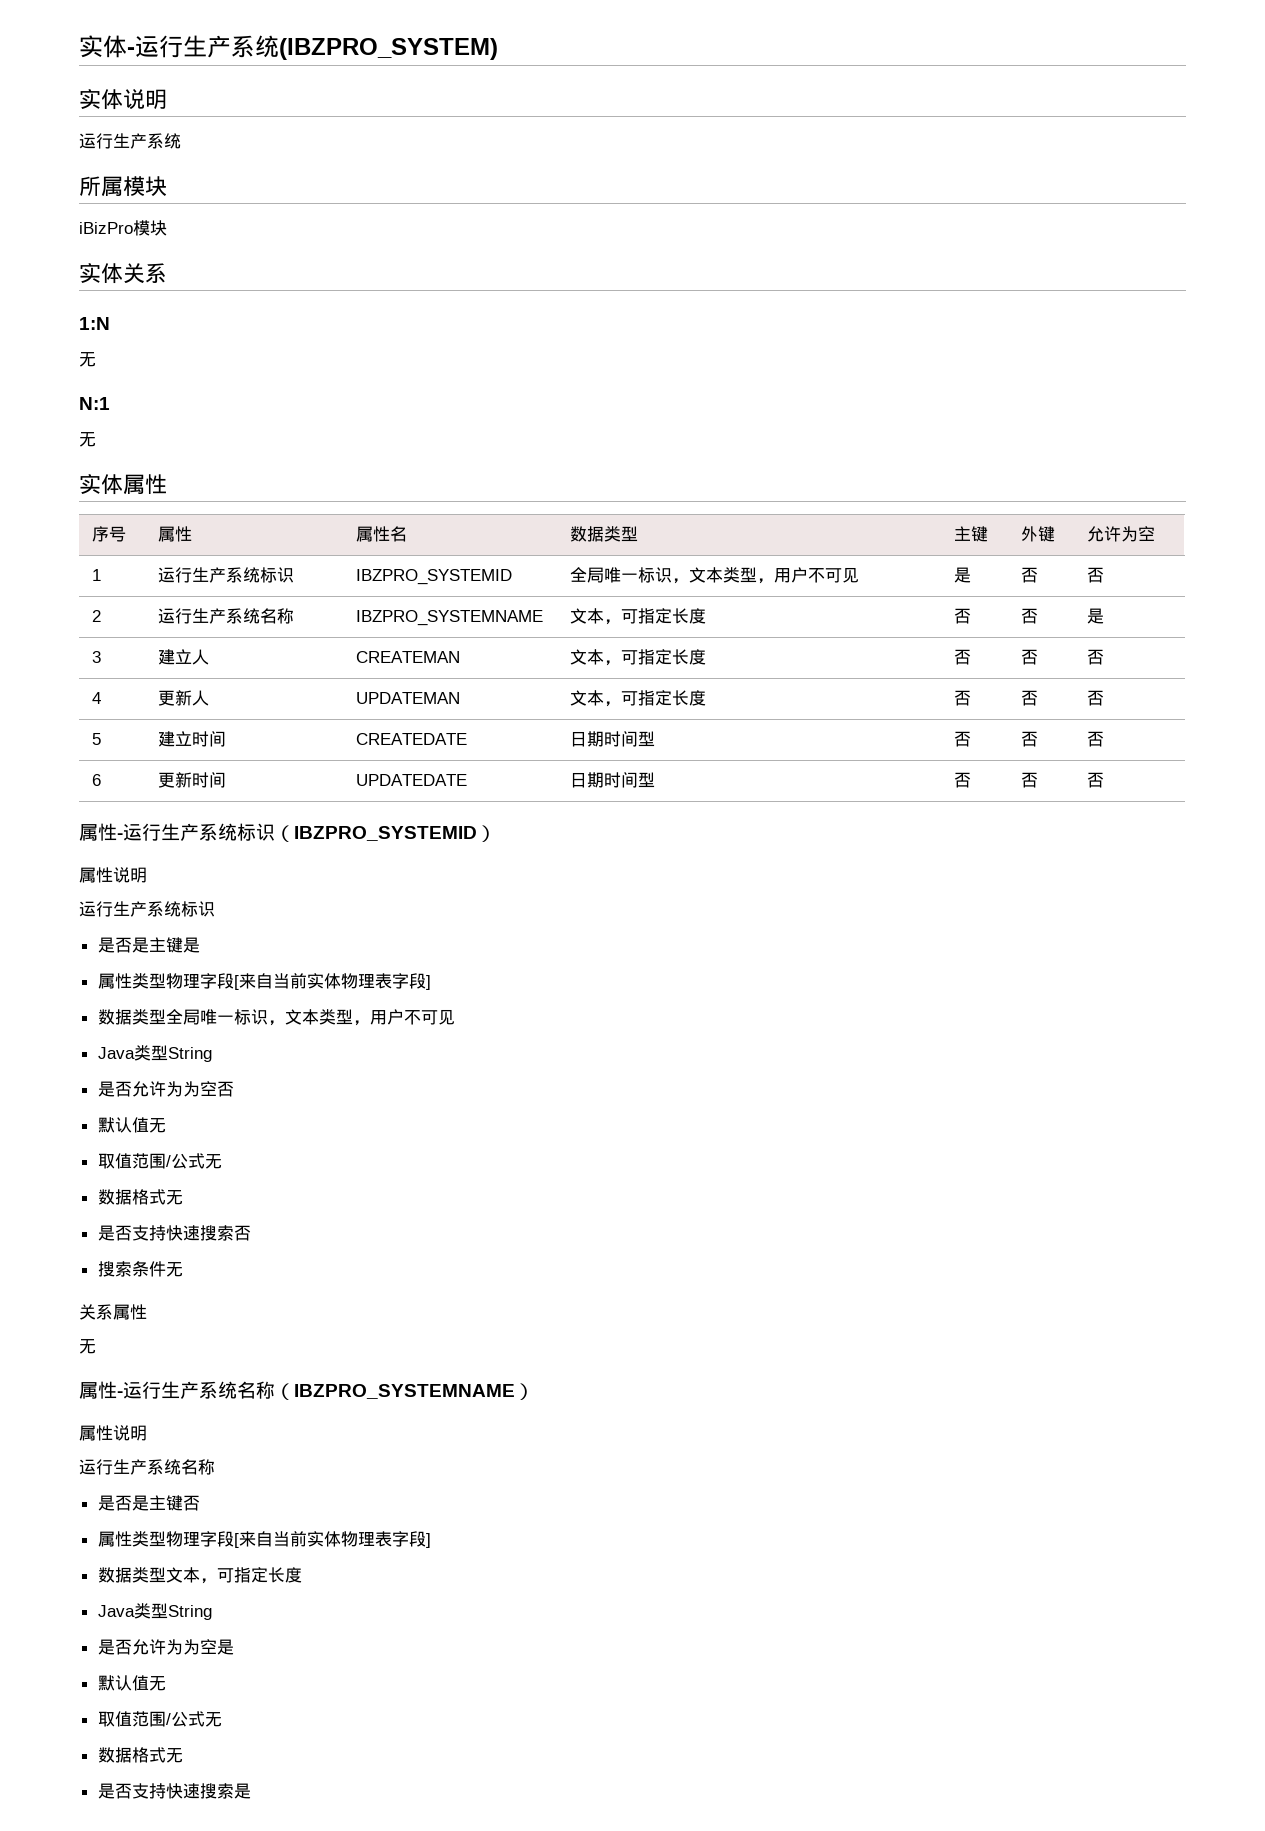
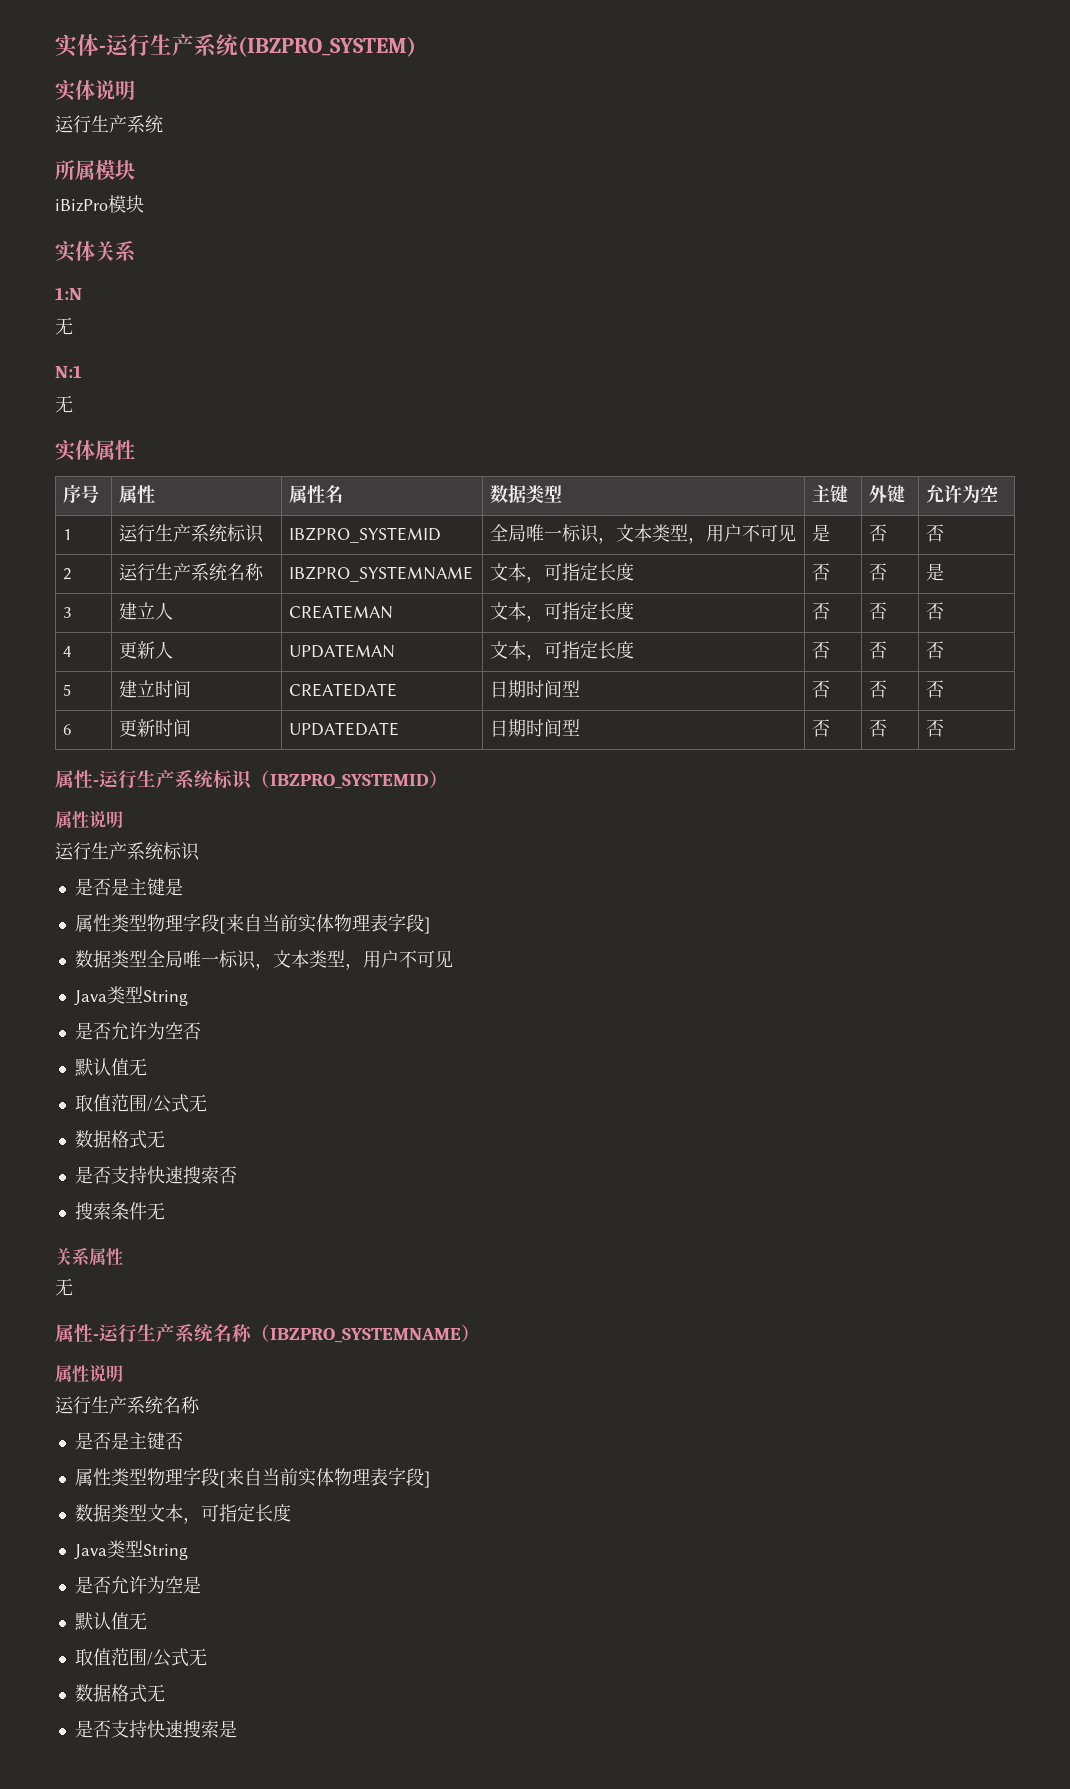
- 是否允许为为空否
+ 是否允许为空否
- 是否允许为为空是
+ 是否允许为空是

